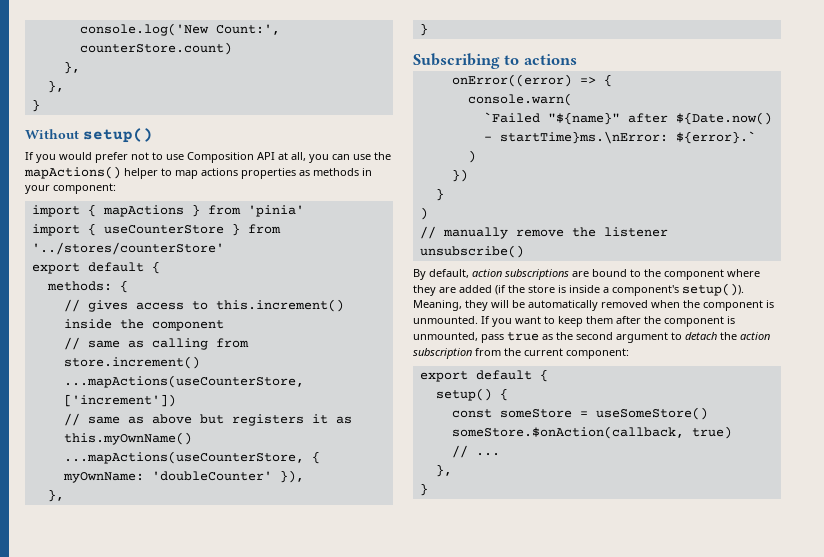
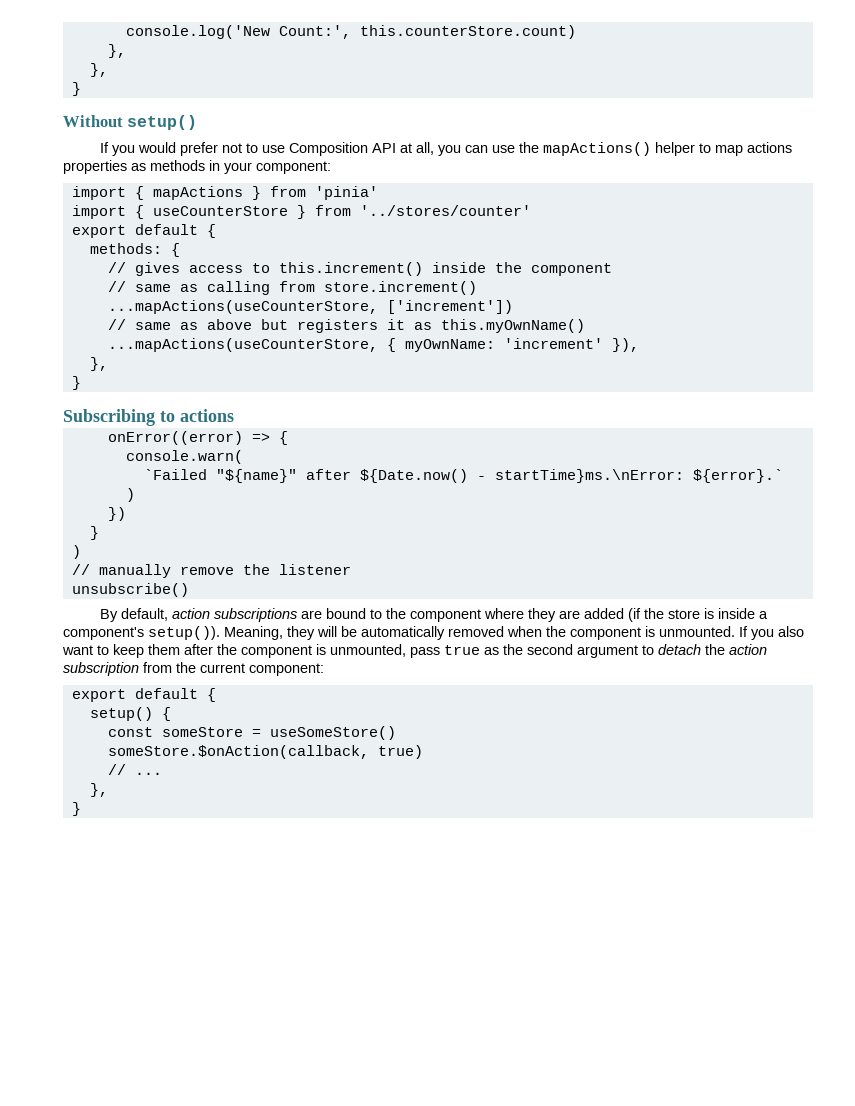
- console.log('New Count:', counterStore.count)
+ console.log('New Count:', this.counterStore.count)
- import { useCounterStore } from '../stores/counterStore'
+ import { useCounterStore } from '../stores/counter'
- ...mapActions(useCounterStore, { myOwnName: 'doubleCounter' }),
+ ...mapActions(useCounterStore, { myOwnName: 'increment' }),
- If you want to keep them after the component is unmounted, pass true as the second argument to detach the action subscription from the current component:
+ If you also want to keep them after the component is unmounted, pass true as the second argument to detach the action subscription from the current component:

